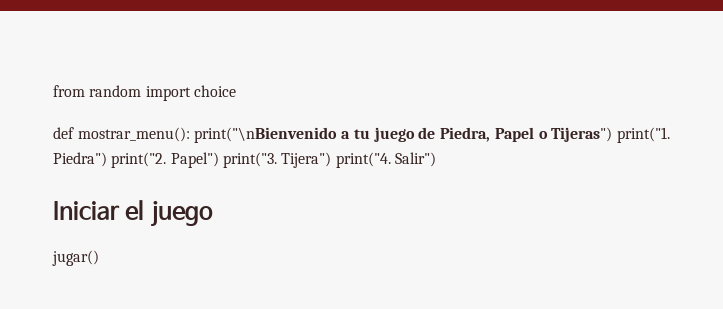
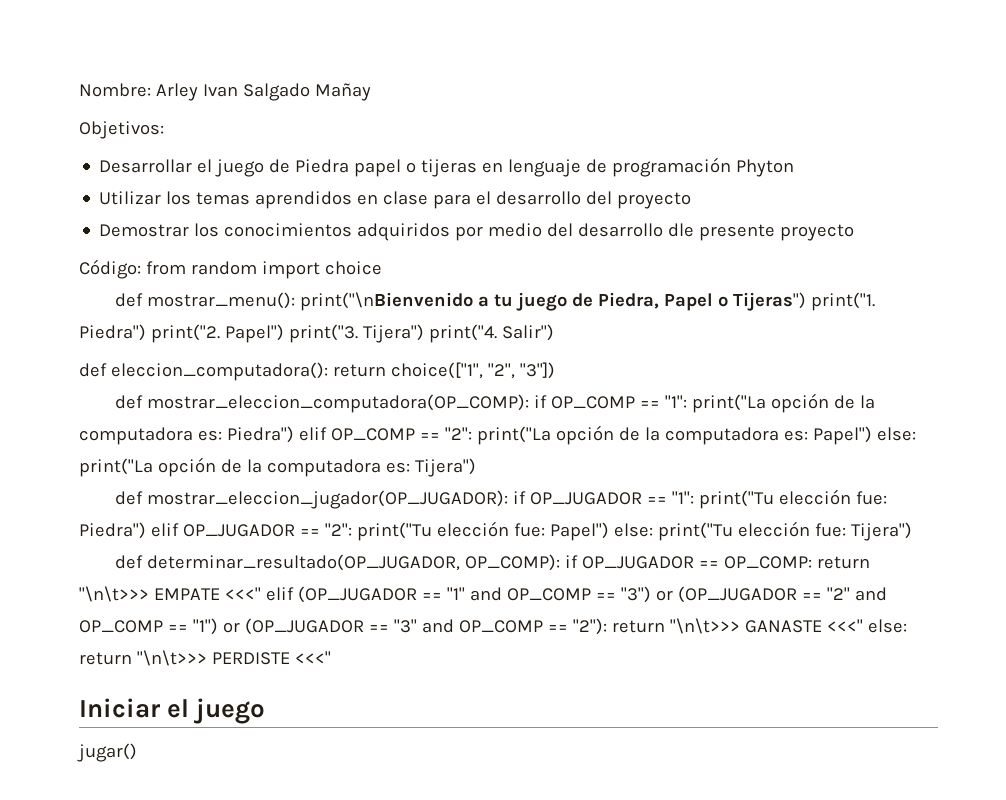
- from random import choice
+ Nombre: Arley Ivan Salgado Mañay
+ Objetivos:
+ Desarrollar el juego de Piedra papel o tijeras en lenguaje de programación Phyton
+ Utilizar los temas aprendidos en clase para el desarrollo del proyecto
+ Demostrar los conocimientos adquiridos por medio del desarrollo dle presente proyecto
+ Código: from random import choice
+ def eleccion_computadora(): return choice(["1", "2", "3"])
+ def mostrar_eleccion_computadora(OP_COMP): if OP_COMP == "1": print("La opción de la computadora es: Piedra") elif OP_COMP == "2": print("La opción de la computadora es: Papel") else: print("La opción de la computadora es: Tijera")
+ def mostrar_eleccion_jugador(OP_JUGADOR): if OP_JUGADOR == "1": print("Tu elección fue: Piedra") elif OP_JUGADOR == "2": print("Tu elección fue: Papel") else: print("Tu elección fue: Tijera")
+ def determinar_resultado(OP_JUGADOR, OP_COMP): if OP_JUGADOR == OP_COMP: return "\n\t>>> EMPATE <<<" elif (OP_JUGADOR == "1" and OP_COMP == "3") or (OP_JUGADOR == "2" and OP_COMP == "1") or (OP_JUGADOR == "3" and OP_COMP == "2"): return "\n\t>>> GANASTE <<<" else: return "\n\t>>> PERDISTE <<<"

